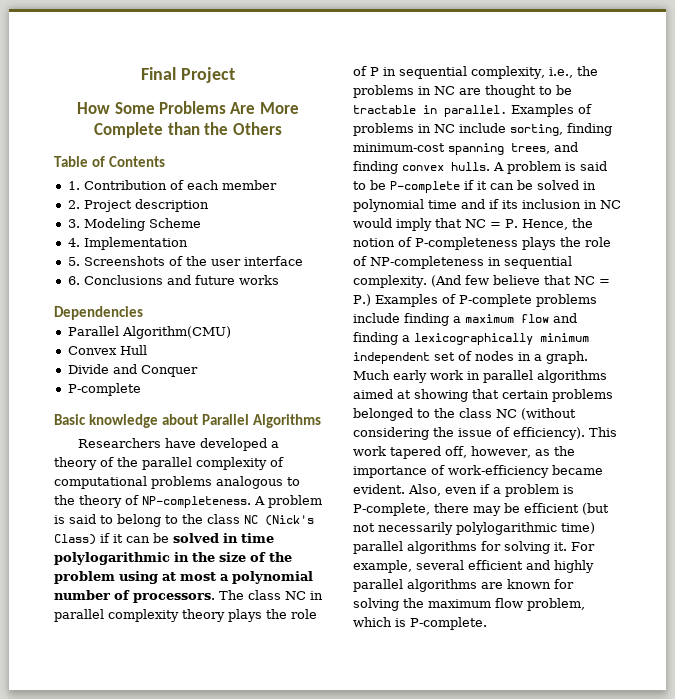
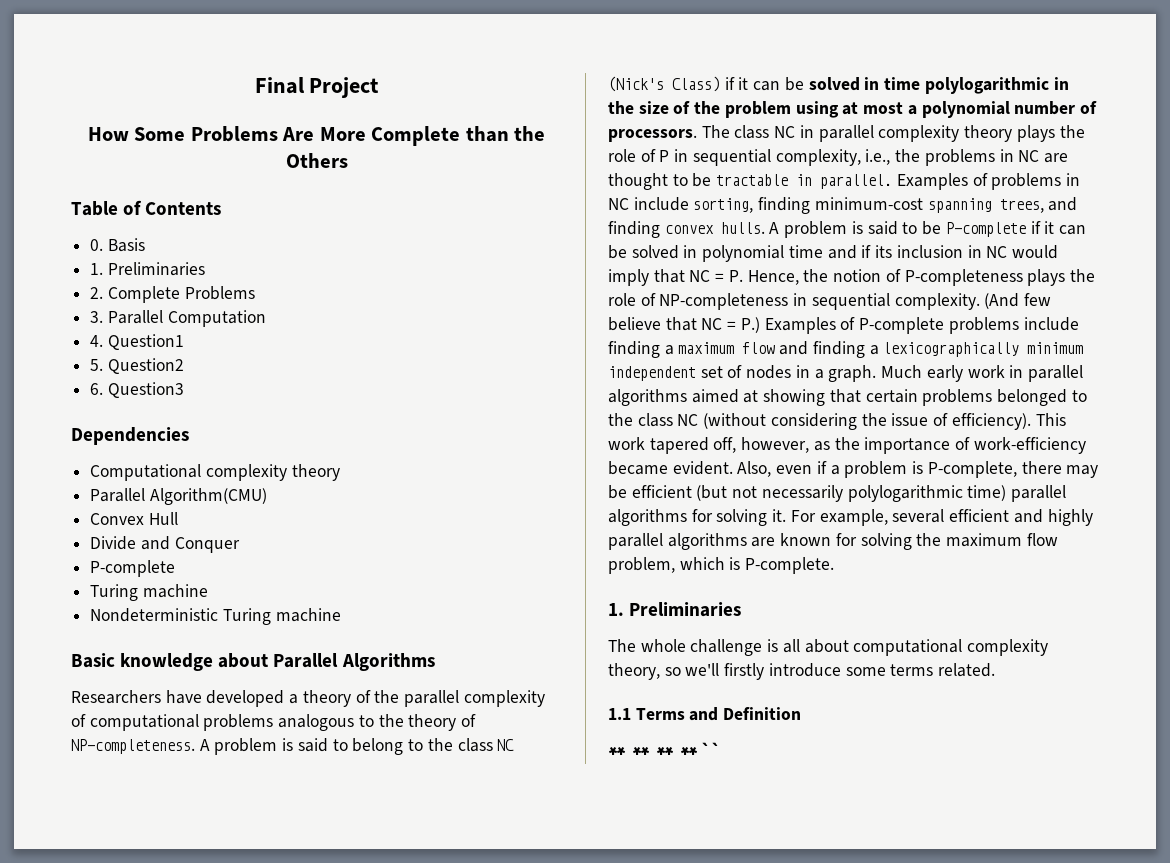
- 1. Contribution of each member
+ 0. Basis
+ 1. Preliminaries
- 2. Project description
+ 2. Complete Problems
- 3. Modeling Scheme
+ 3. Parallel Computation
- 4. Implementation
+ 4. Question1
- 5. Screenshots of the user interface
- 6. Conclusions and future works
+ 5. Question2
+ 6. Question3
  Dependencies
+ Computational complexity theory
  Divide and Conquer
  P-complete
+ Turing machine
+ Nondeterministic Turing machine
  For example, several efficient and highly parallel algorithms are known for solving the maximum flow problem, which is P-complete.
+ 1. Preliminaries
+ The whole challenge is all about computational complexity theory, so we'll firstly introduce some terms related.
+ 1.1 Terms and Definition
+ ** ** ** ** ``

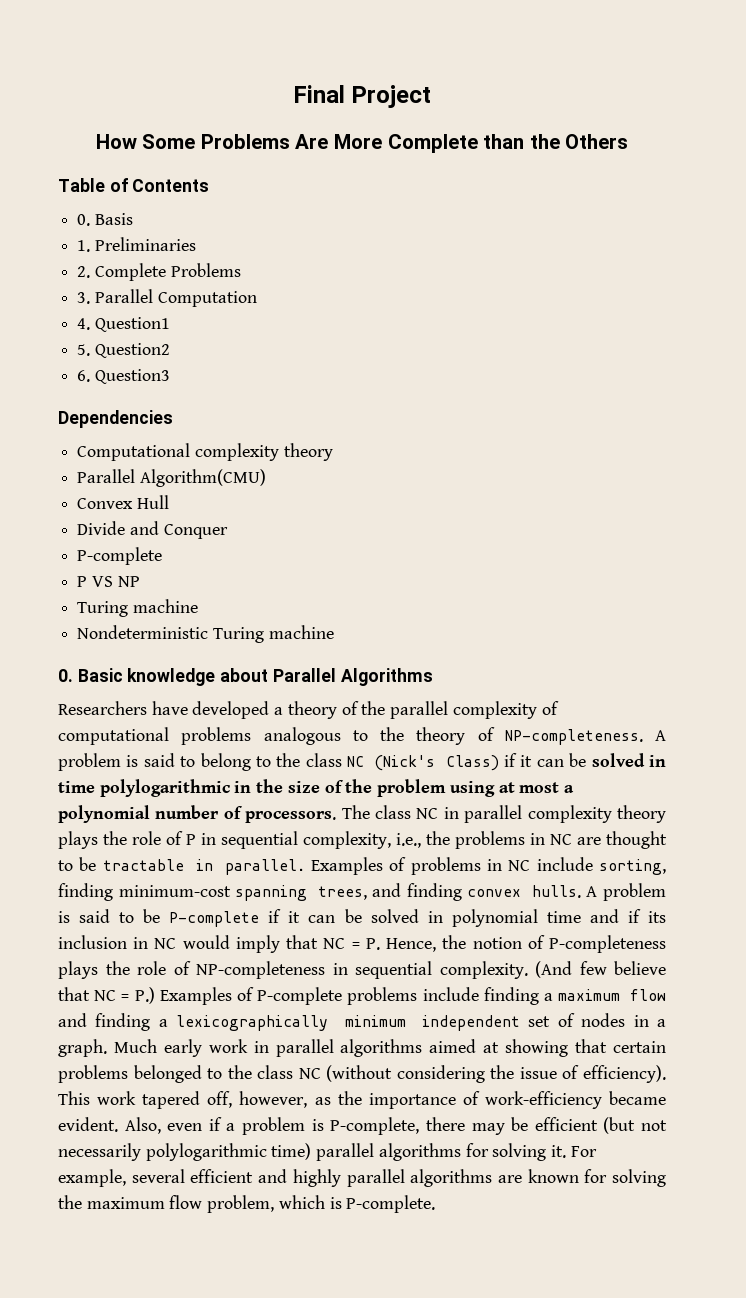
+ P VS NP
- Basic knowledge about Parallel Algorithms
+ 0. Basic knowledge about Parallel Algorithms
  For example, several efficient and highly parallel algorithms are known for solving the maximum flow problem, which is P-complete.
- 1. Preliminaries
- The whole challenge is all about computational complexity theory, so we'll firstly introduce some terms related.
- 1.1 Terms and Definition
- ** ** ** ** ``

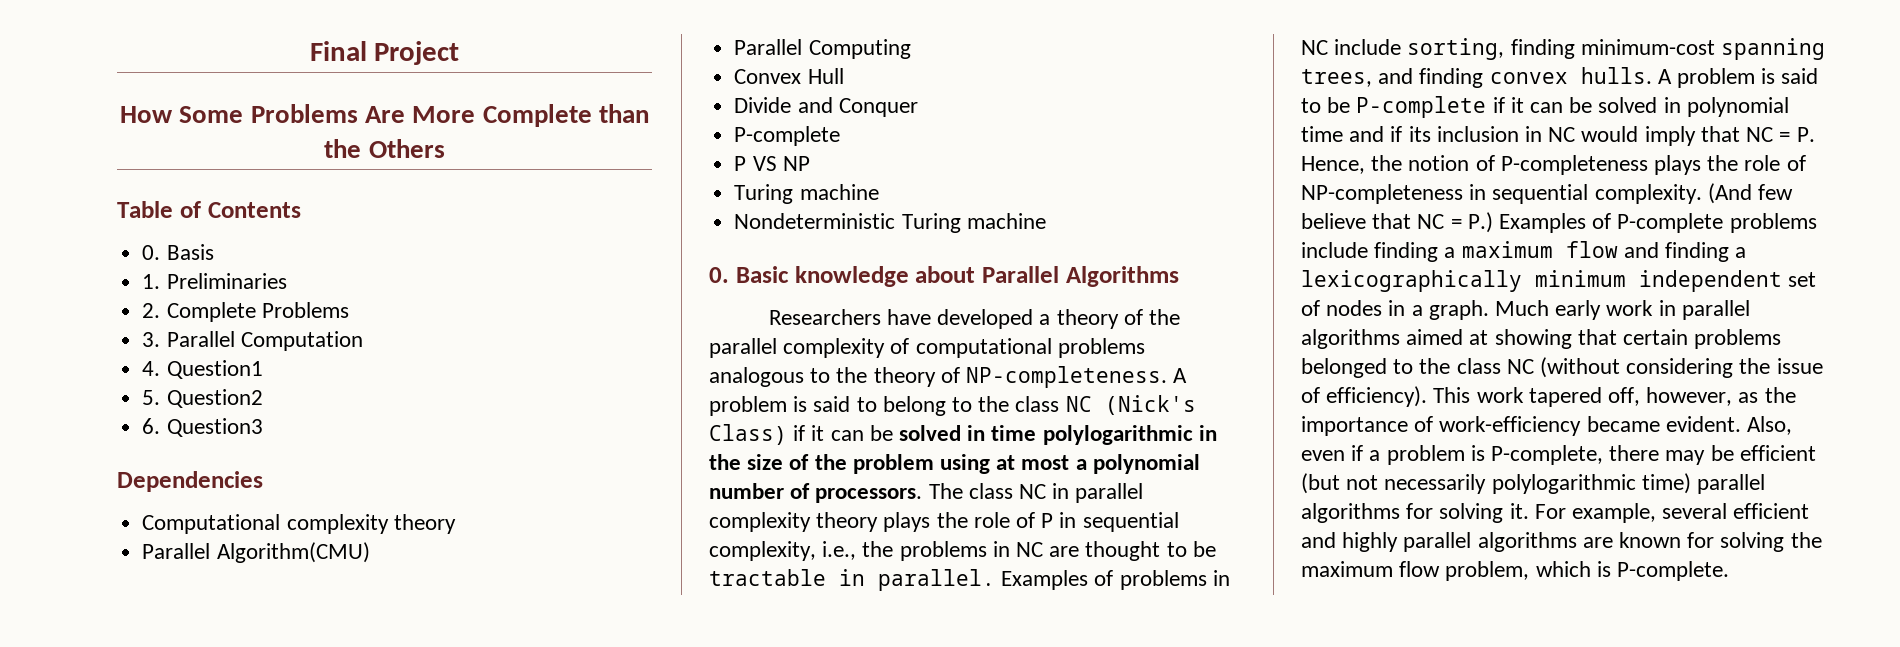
+ Parallel Computing

